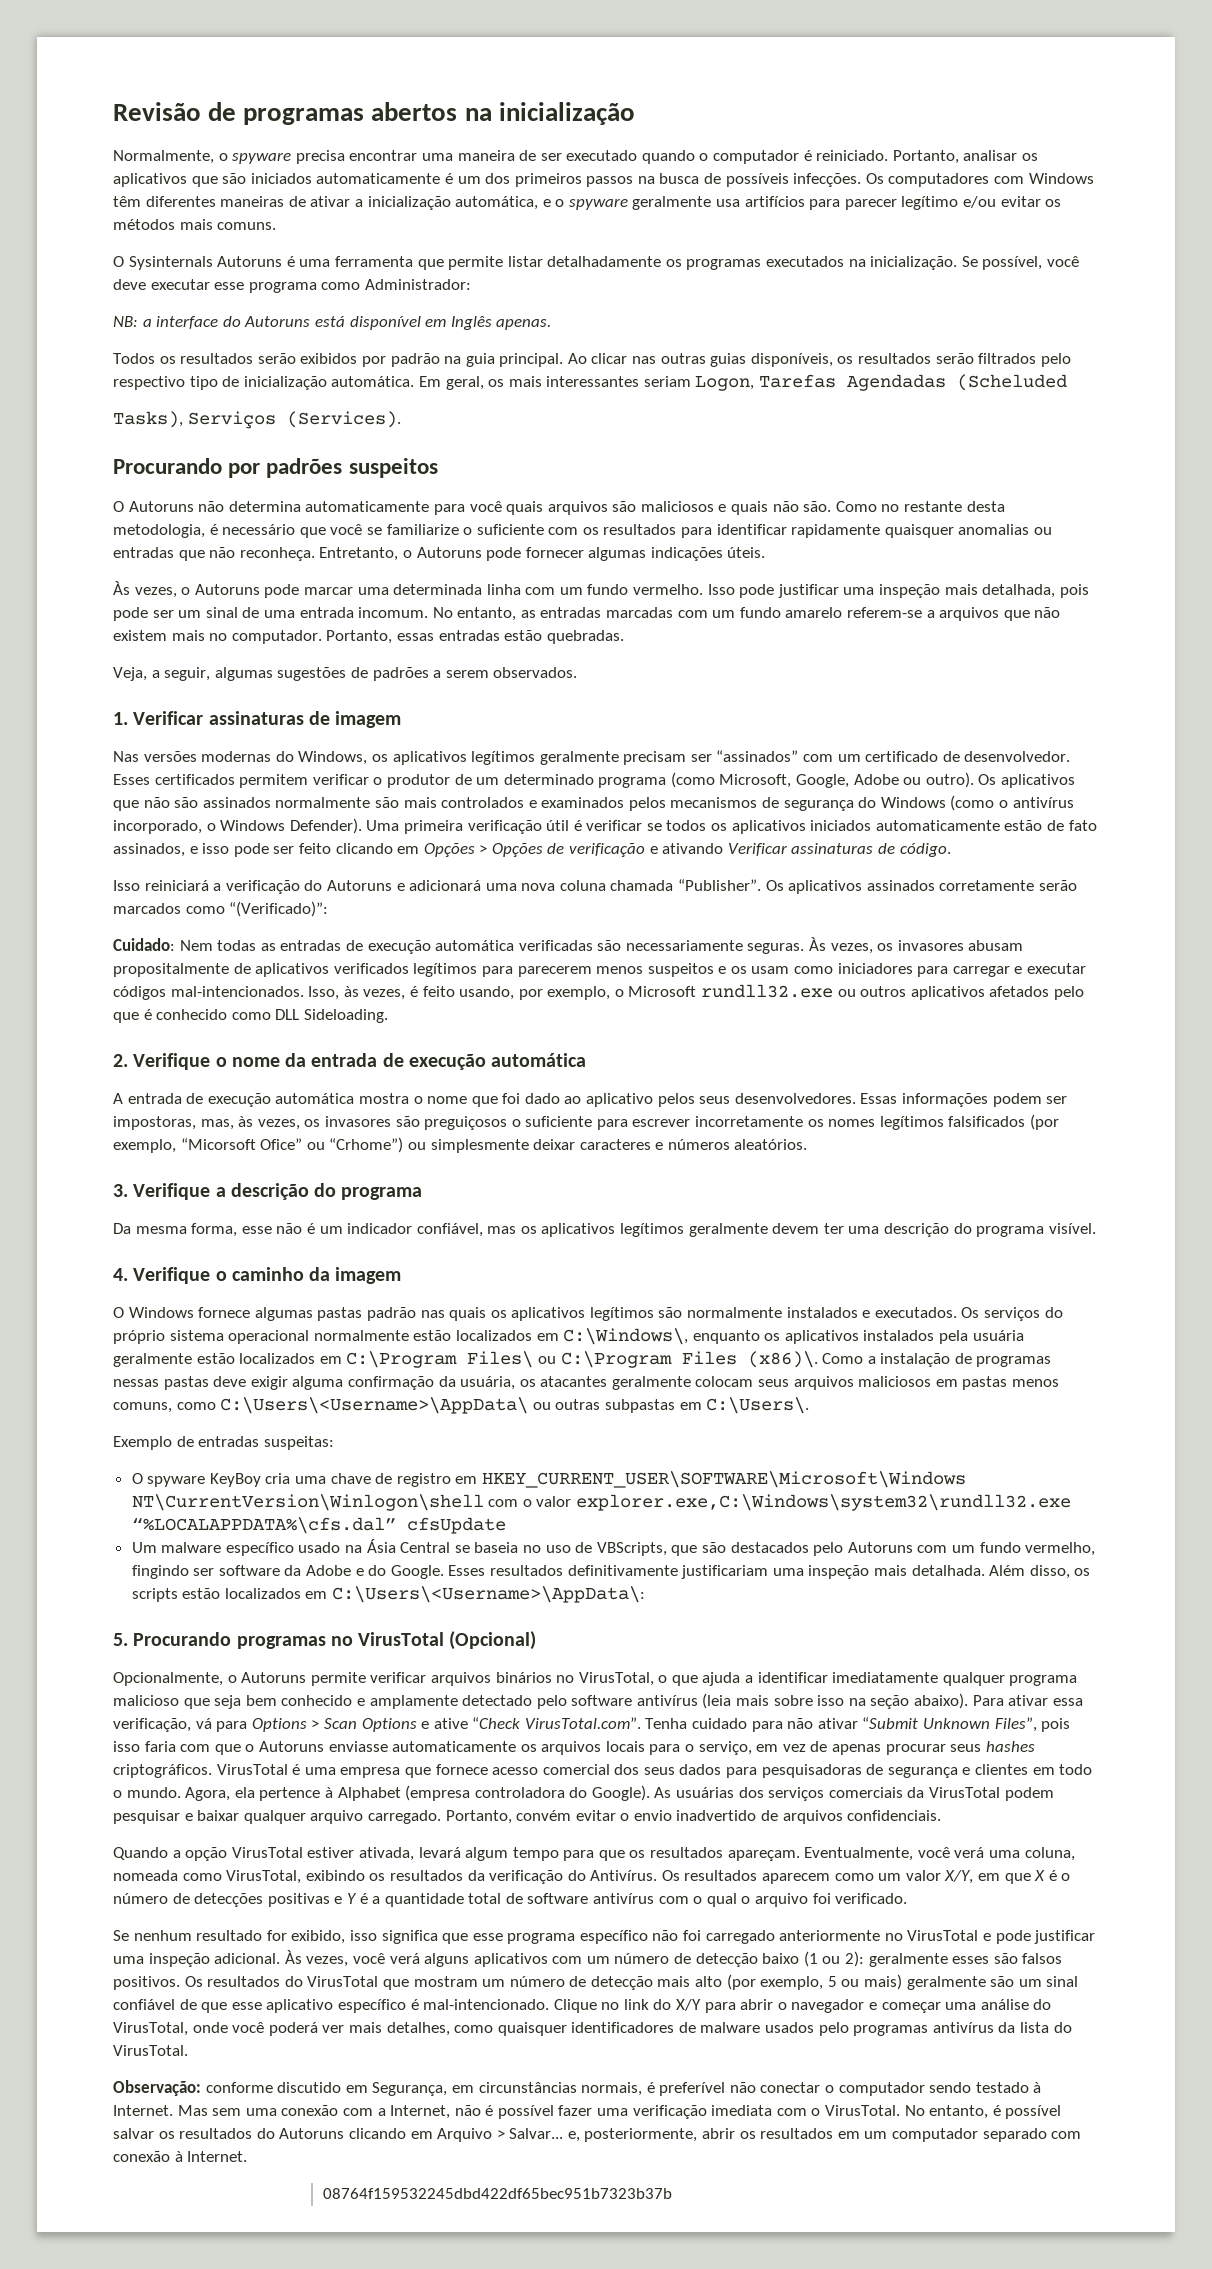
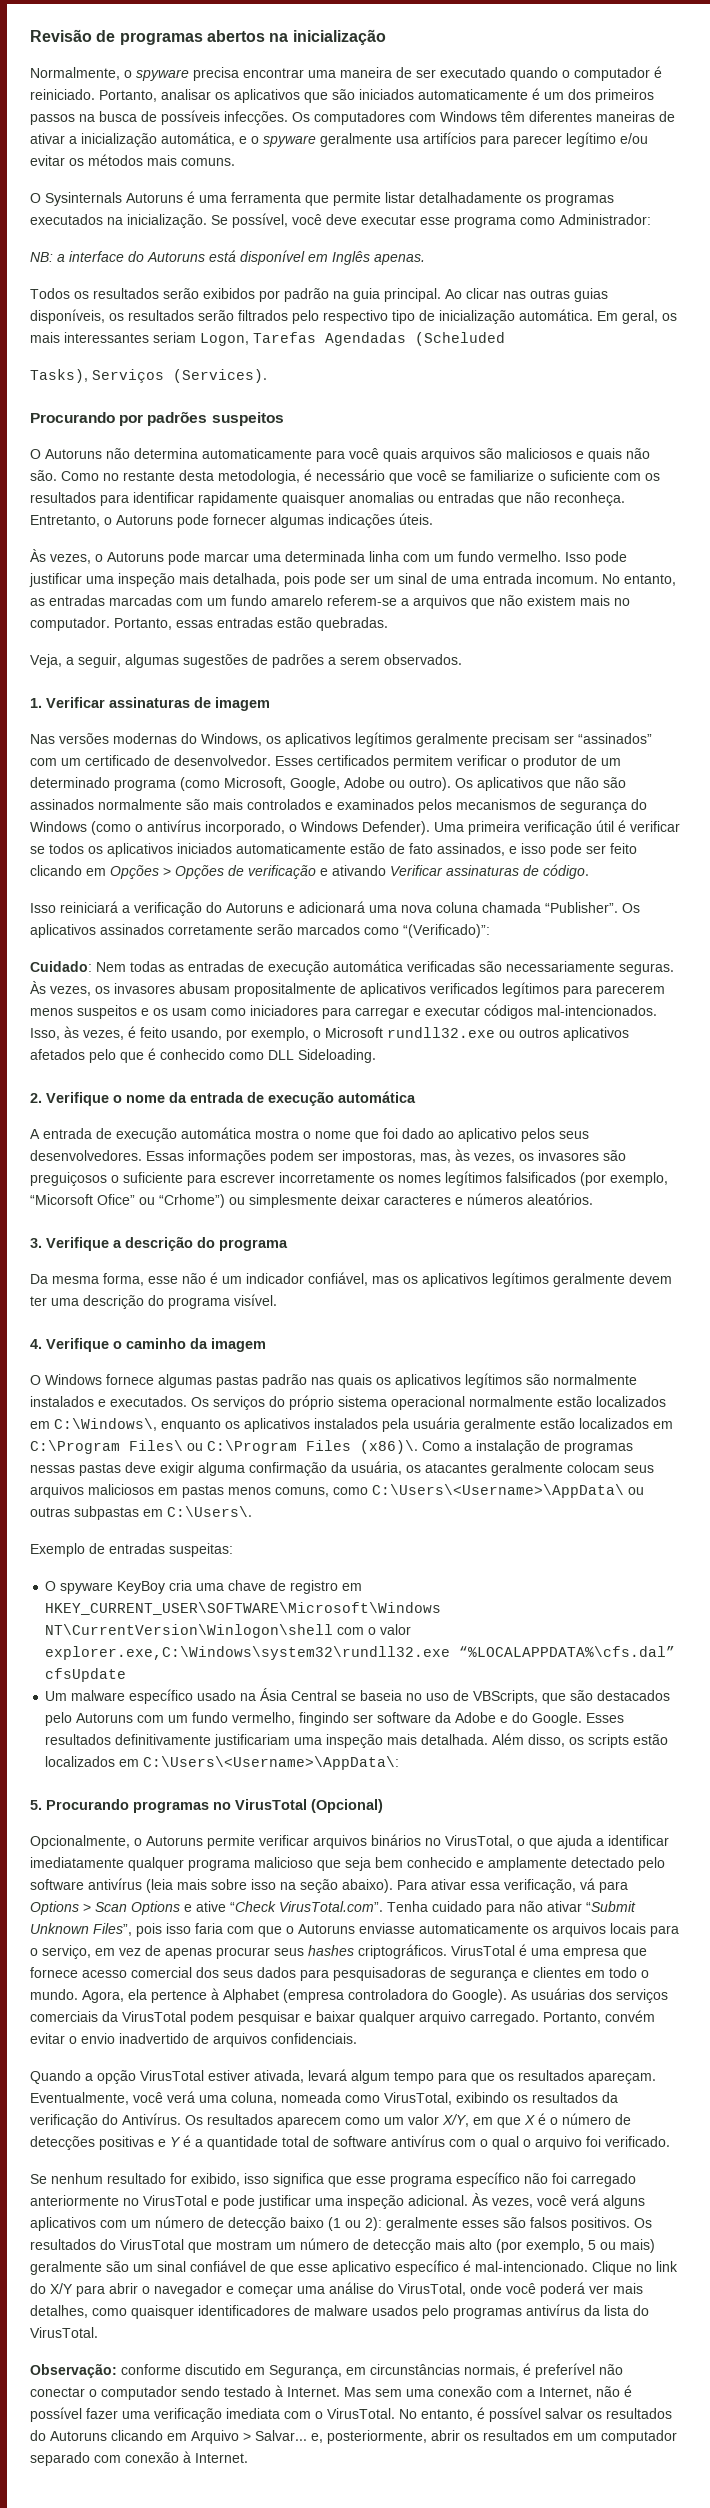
- 08764f159532245dbd422df65bec951b7323b37b

